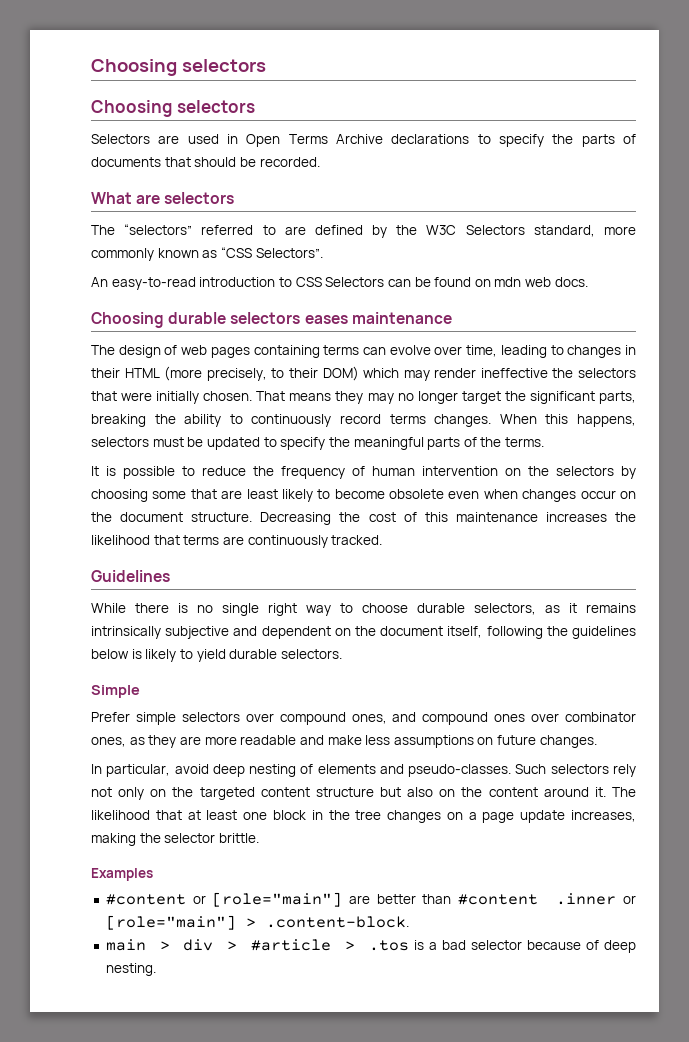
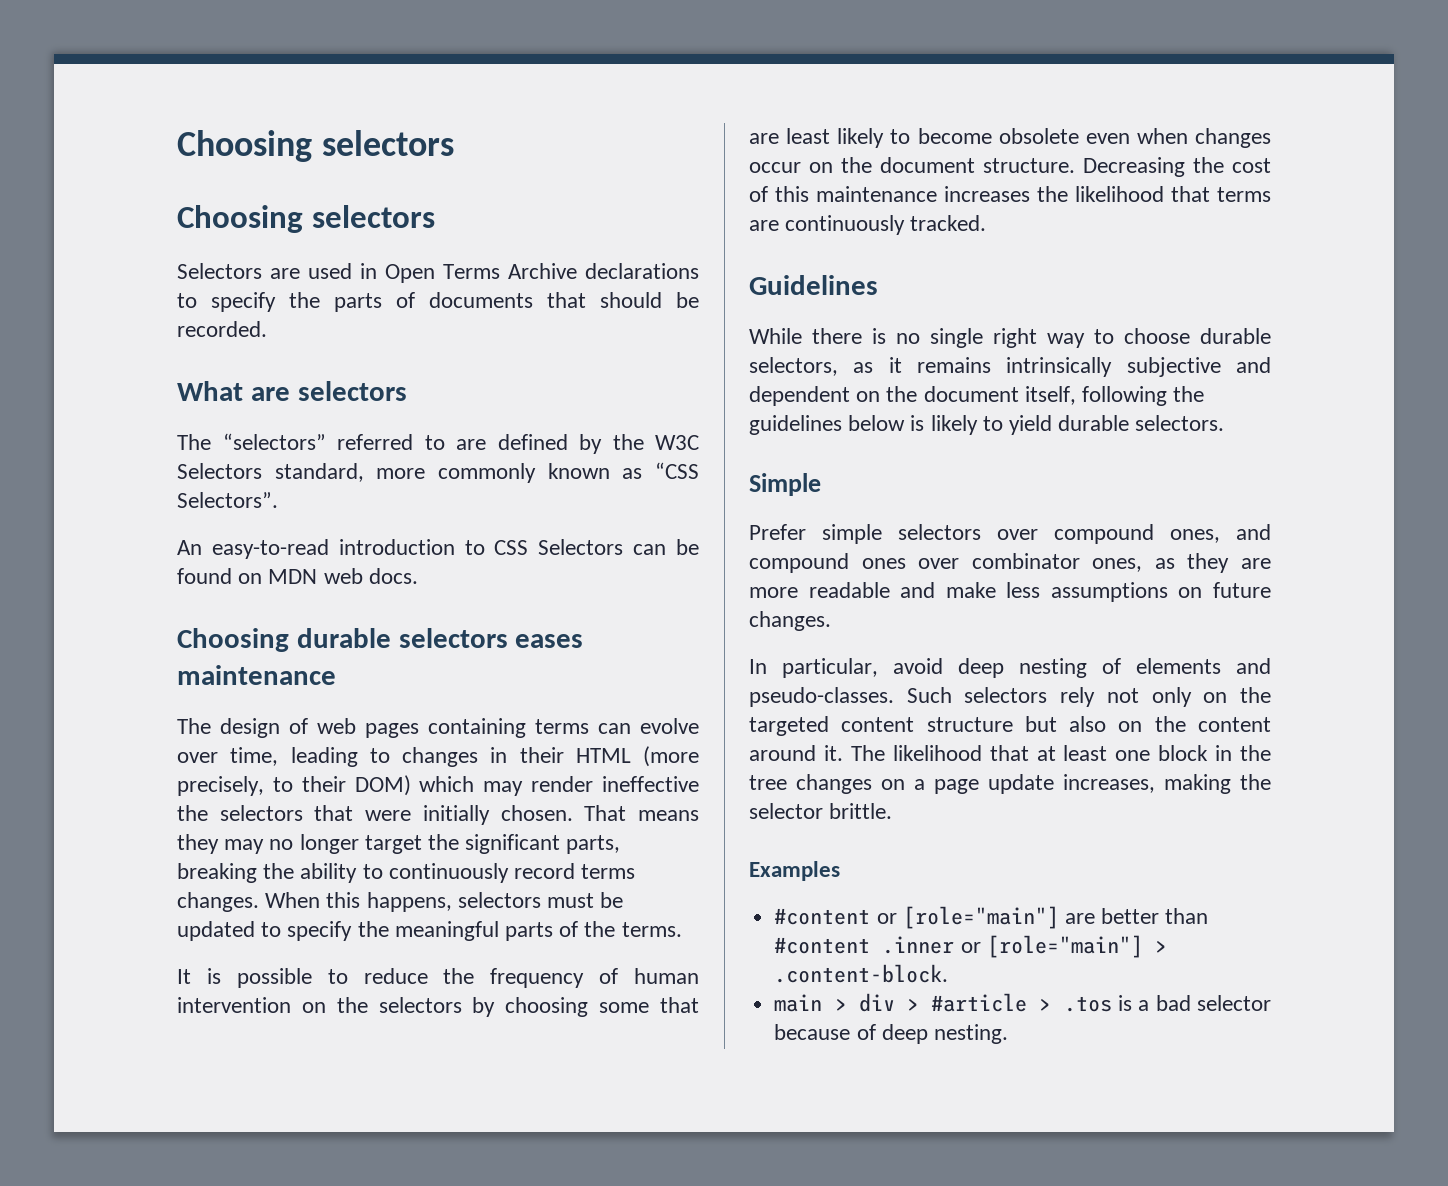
- An easy-to-read introduction to CSS Selectors can be found on mdn web docs.
+ An easy-to-read introduction to CSS Selectors can be found on MDN web docs.

